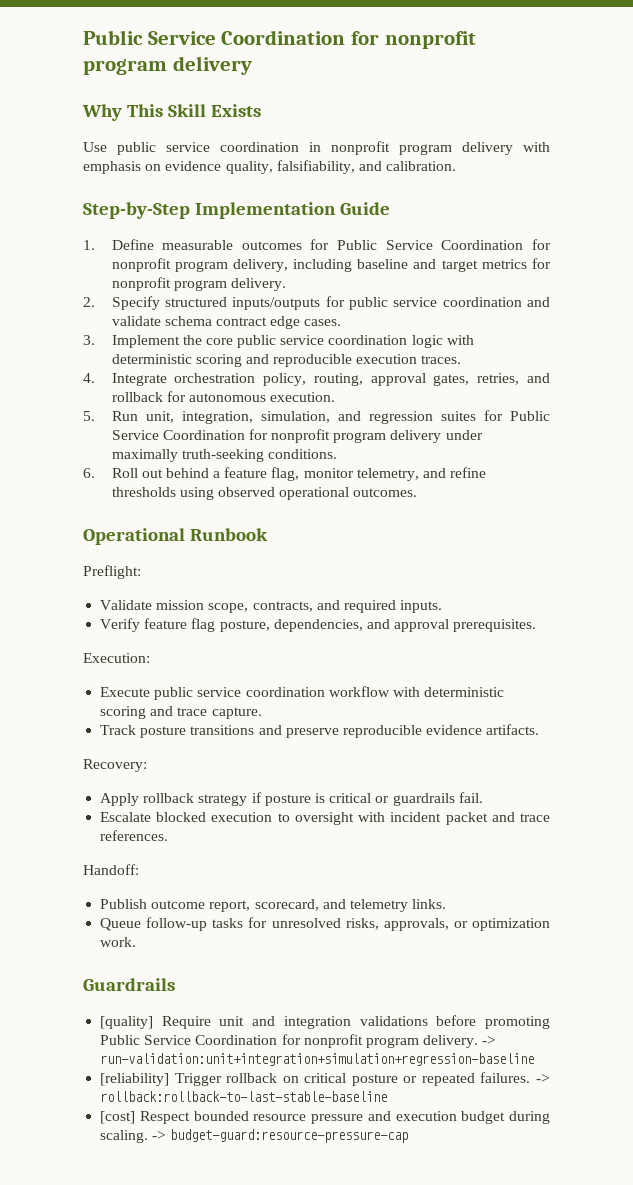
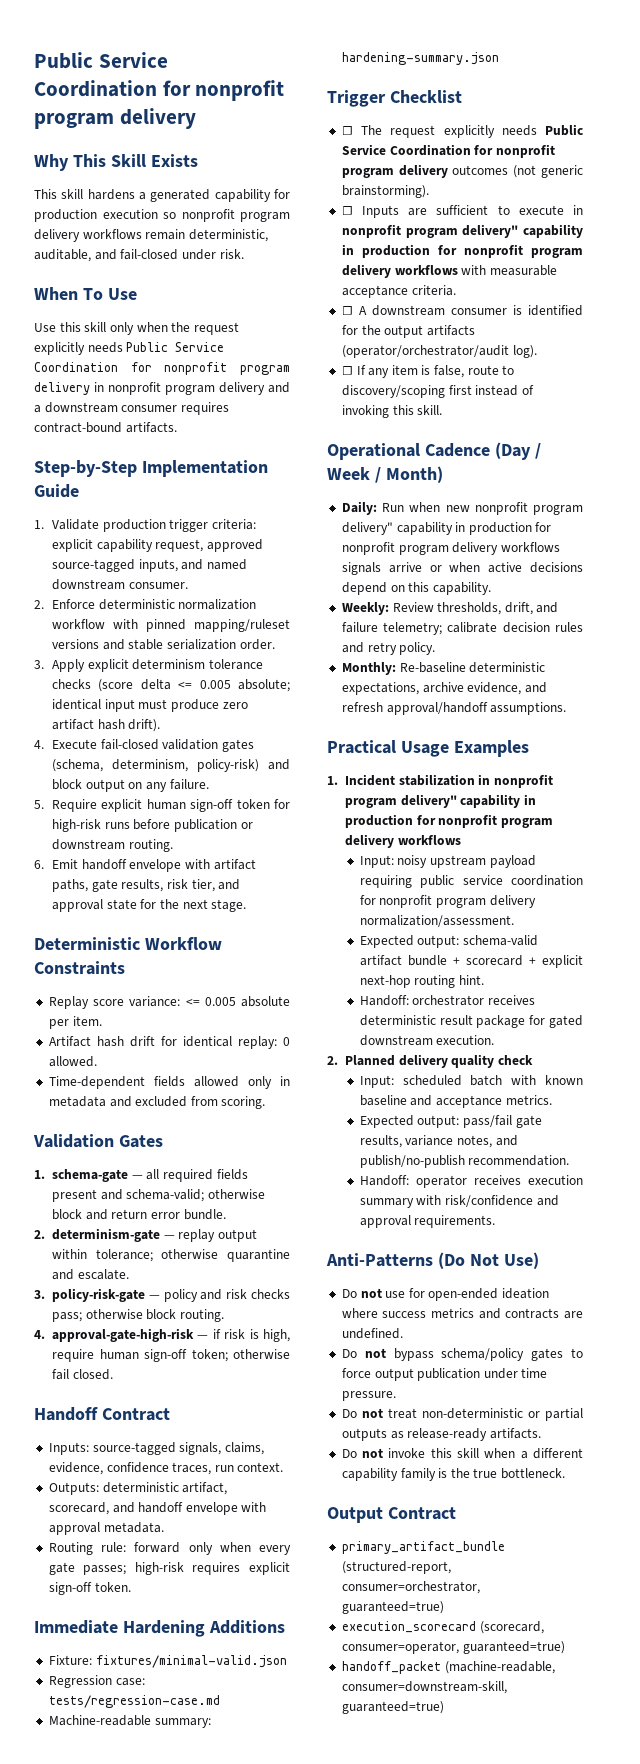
- Use public service coordination in nonprofit program delivery with emphasis on evidence quality, falsifiability, and calibration.
+ This skill hardens a generated capability for production execution so nonprofit program delivery workflows remain deterministic, auditable, and fail-closed under risk.
+ When To Use
+ Use this skill only when the request explicitly needs Public Service Coordination for nonprofit program delivery in nonprofit program delivery and a downstream consumer requires contract-bound artifacts.
  Step-by-Step Implementation Guide
- 1. Define measurable outcomes for Public Service Coordination for nonprofit program delivery, including baseline and target metrics for nonprofit program delivery.
- 2. Specify structured inputs/outputs for public service coordination and validate schema contract edge cases.
- 3. Implement the core public service coordination logic with deterministic scoring and reproducible execution traces.
- 4. Integrate orchestration policy, routing, approval gates, retries, and rollback for autonomous execution.
- 5. Run unit, integration, simulation, and regression suites for Public Service Coordination for nonprofit program delivery under maximally truth-seeking conditions.
- 6. Roll out behind a feature flag, monitor telemetry, and refine thresholds using observed operational outcomes.
- Operational Runbook
- Preflight:
- Validate mission scope, contracts, and required inputs.
- Verify feature flag posture, dependencies, and approval prerequisites.
- Execution:
- Execute public service coordination workflow with deterministic scoring and trace capture.
- Track posture transitions and preserve reproducible evidence artifacts.
- Recovery:
- Apply rollback strategy if posture is critical or guardrails fail.
- Escalate blocked execution to oversight with incident packet and trace references.
- Handoff:
- Publish outcome report, scorecard, and telemetry links.
- Queue follow-up tasks for unresolved risks, approvals, or optimization work.
- Guardrails
- [quality] Require unit and integration validations before promoting Public Service Coordination for nonprofit program delivery. -> run-validation:unit+integration+simulation+regression-baseline
- [reliability] Trigger rollback on critical posture or repeated failures. -> rollback:rollback-to-last-stable-baseline
- [cost] Respect bounded resource pressure and execution budget during scaling. -> budget-guard:resource-pressure-cap
+ 1. Validate production trigger criteria: explicit capability request, approved source-tagged inputs, and named downstream consumer.
+ 2. Enforce deterministic normalization workflow with pinned mapping/ruleset versions and stable serialization order.
+ 3. Apply explicit determinism tolerance checks (score delta <= 0.005 absolute; identical input must produce zero artifact hash drift).
+ 4. Execute fail-closed validation gates (schema, determinism, policy-risk) and block output on any failure.
+ 5. Require explicit human sign-off token for high-risk runs before publication or downstream routing.
+ 6. Emit handoff envelope with artifact paths, gate results, risk tier, and approval state for the next stage.
+ Deterministic Workflow Constraints
+ Replay score variance: <= 0.005 absolute per item.
+ Artifact hash drift for identical replay: 0 allowed.
+ Time-dependent fields allowed only in metadata and excluded from scoring.
+ Validation Gates
+ 1. schema-gate — all required fields present and schema-valid; otherwise block and return error bundle.
+ 2. determinism-gate — replay output within tolerance; otherwise quarantine and escalate.
+ 3. policy-risk-gate — policy and risk checks pass; otherwise block routing.
+ 4. approval-gate-high-risk — if risk is high, require human sign-off token; otherwise fail closed.
+ Handoff Contract
+ Inputs: source-tagged signals, claims, evidence, confidence traces, run context.
+ Outputs: deterministic artifact, scorecard, and handoff envelope with approval metadata.
+ Routing rule: forward only when every gate passes; high-risk requires explicit sign-off token.
+ Immediate Hardening Additions
+ Fixture: fixtures/minimal-valid.json
+ Regression case: tests/regression-case.md
+ Machine-readable summary: hardening-summary.json
+ Trigger Checklist
+ ☐ The request explicitly needs Public Service Coordination for nonprofit program delivery outcomes (not generic brainstorming).
+ ☐ Inputs are sufficient to execute in nonprofit program delivery" capability in production for nonprofit program delivery workflows with measurable acceptance criteria.
+ ☐ A downstream consumer is identified for the output artifacts (operator/orchestrator/audit log).
+ ☐ If any item is false, route to discovery/scoping first instead of invoking this skill.
+ Operational Cadence (Day / Week / Month)
+ Daily: Run when new nonprofit program delivery" capability in production for nonprofit program delivery workflows signals arrive or when active decisions depend on this capability.
+ Weekly: Review thresholds, drift, and failure telemetry; calibrate decision rules and retry policy.
+ Monthly: Re-baseline deterministic expectations, archive evidence, and refresh approval/handoff assumptions.
+ Practical Usage Examples
+ 1. Incident stabilization in nonprofit program delivery" capability in production for nonprofit program delivery workflows
+ Input: noisy upstream payload requiring public service coordination for nonprofit program delivery normalization/assessment.
+ Expected output: schema-valid artifact bundle + scorecard + explicit next-hop routing hint.
+ Handoff: orchestrator receives deterministic result package for gated downstream execution.
+ 2. Planned delivery quality check
+ Input: scheduled batch with known baseline and acceptance metrics.
+ Expected output: pass/fail gate results, variance notes, and publish/no-publish recommendation.
+ Handoff: operator receives execution summary with risk/confidence and approval requirements.
+ Anti-Patterns (Do Not Use)
+ Do not use for open-ended ideation where success metrics and contracts are undefined.
+ Do not bypass schema/policy gates to force output publication under time pressure.
+ Do not treat non-deterministic or partial outputs as release-ready artifacts.
+ Do not invoke this skill when a different capability family is the true bottleneck.
+ Output Contract
+ primary_artifact_bundle (structured-report, consumer=orchestrator, guaranteed=true)
+ execution_scorecard (scorecard, consumer=operator, guaranteed=true)
+ handoff_packet (machine-readable, consumer=downstream-skill, guaranteed=true)

